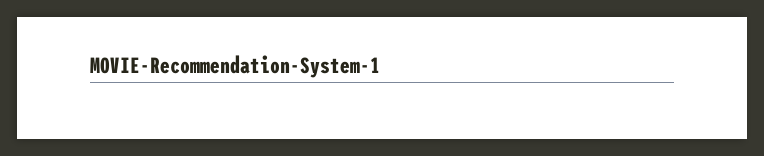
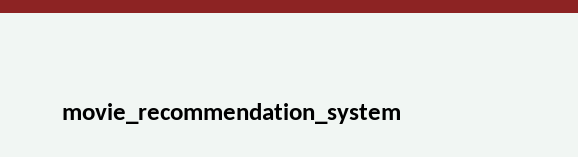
- MOVIE-Recommendation-System-1
+ movie_recommendation_system

